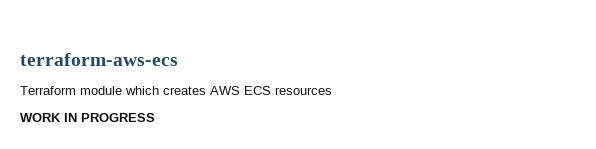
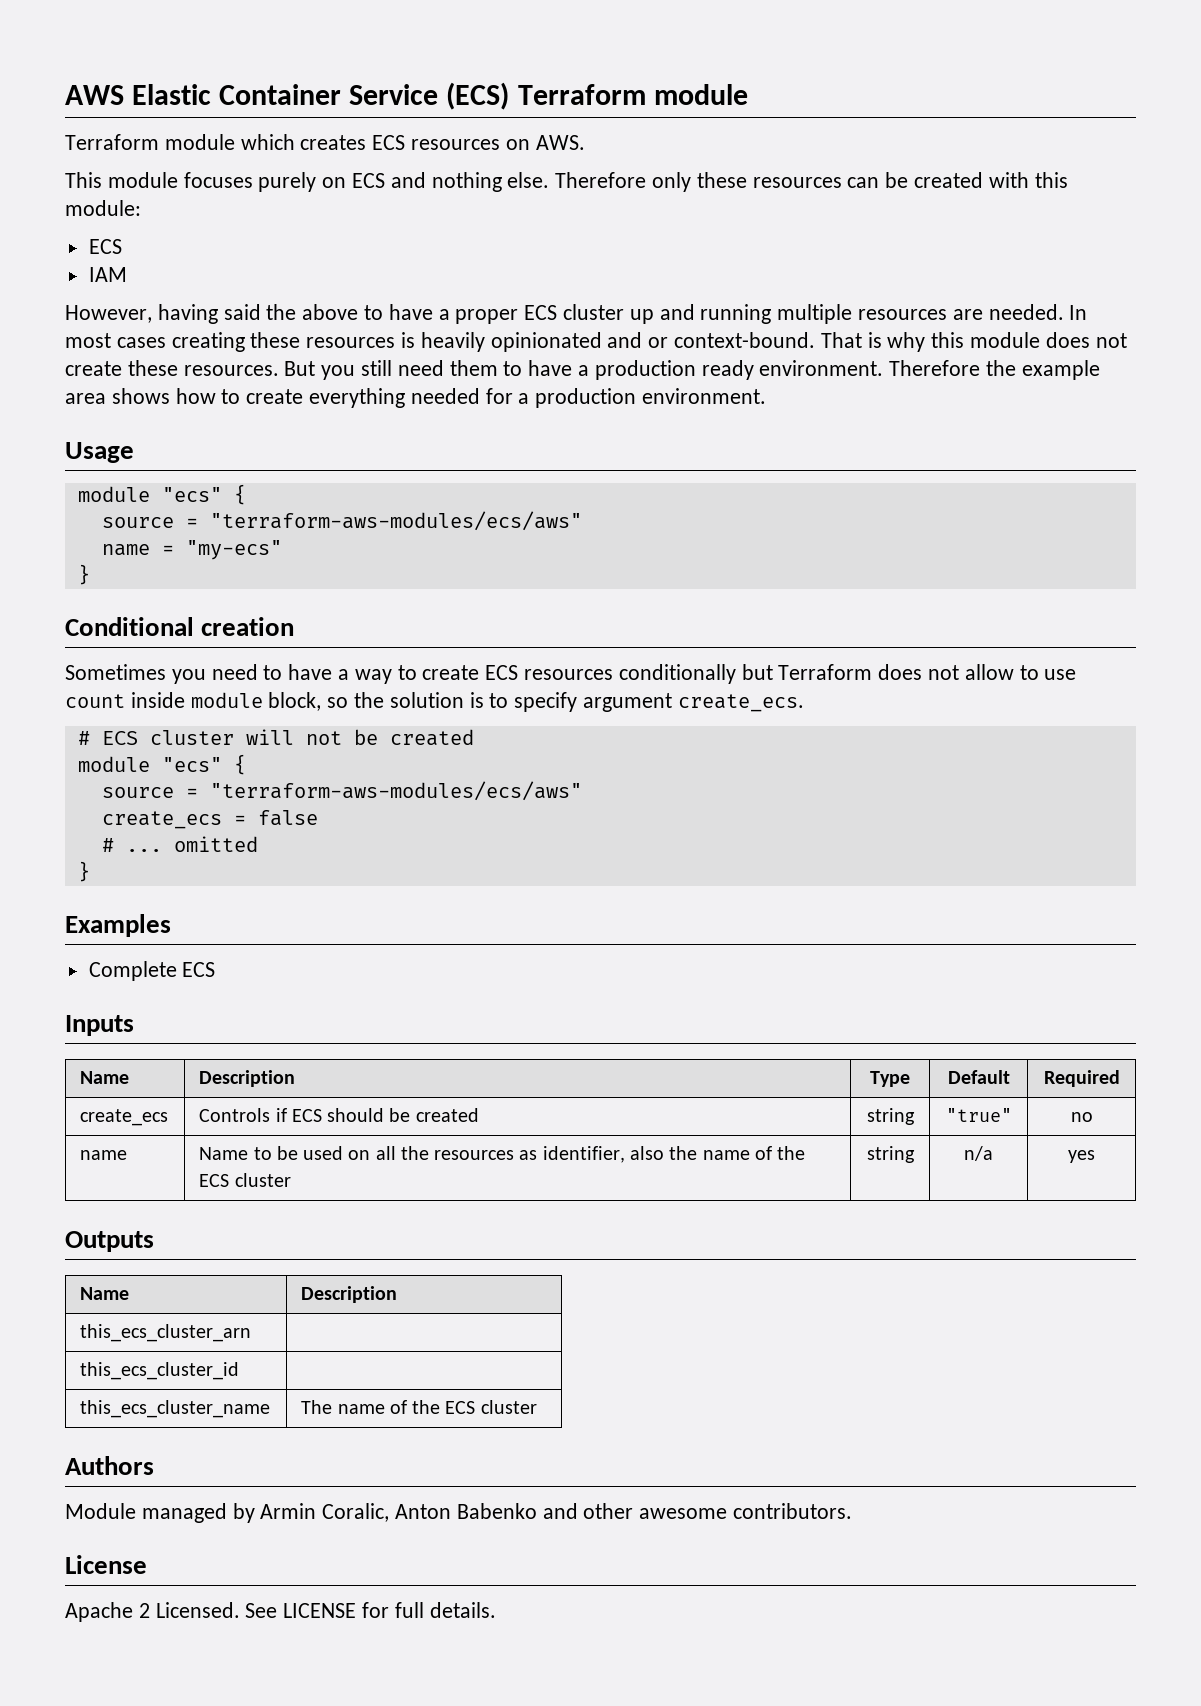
- terraform-aws-ecs
+ AWS Elastic Container Service (ECS) Terraform module
- Terraform module which creates AWS ECS resources
- WORK IN PROGRESS
+ Terraform module which creates ECS resources on AWS.
+ This module focuses purely on ECS and nothing else. Therefore only these resources can be created with this module:
+ ECS
+ IAM
+ However, having said the above to have a proper ECS cluster up and running multiple resources are needed. In most cases creating these resources is heavily opinionated and or context-bound. That is why this module does not create these resources. But you still need them to have a production ready environment. Therefore the example area shows how to create everything needed for a production environment.
+ Usage
+ module "ecs" {
+ source = "terraform-aws-modules/ecs/aws"
+ name = "my-ecs"
+ }
+ Conditional creation
+ Sometimes you need to have a way to create ECS resources conditionally but Terraform does not allow to use count inside module block, so the solution is to specify argument create_ecs.
+ # ECS cluster will not be created
+ module "ecs" {
+ source = "terraform-aws-modules/ecs/aws"
+ create_ecs = false
+ # ... omitted
+ }
+ Examples
+ Complete ECS
+ Inputs
+ Name | Description | Type | Default | Required
+ create_ecs | Controls if ECS should be created | string | "true" | no
+ name | Name to be used on all the resources as identifier, also the name of the ECS cluster | string | n/a | yes
+ Outputs
+ Name | Description
+ this_ecs_cluster_arn |
+ this_ecs_cluster_id |
+ this_ecs_cluster_name | The name of the ECS cluster
+ Authors
+ Module managed by Armin Coralic, Anton Babenko and other awesome contributors.
+ License
+ Apache 2 Licensed. See LICENSE for full details.

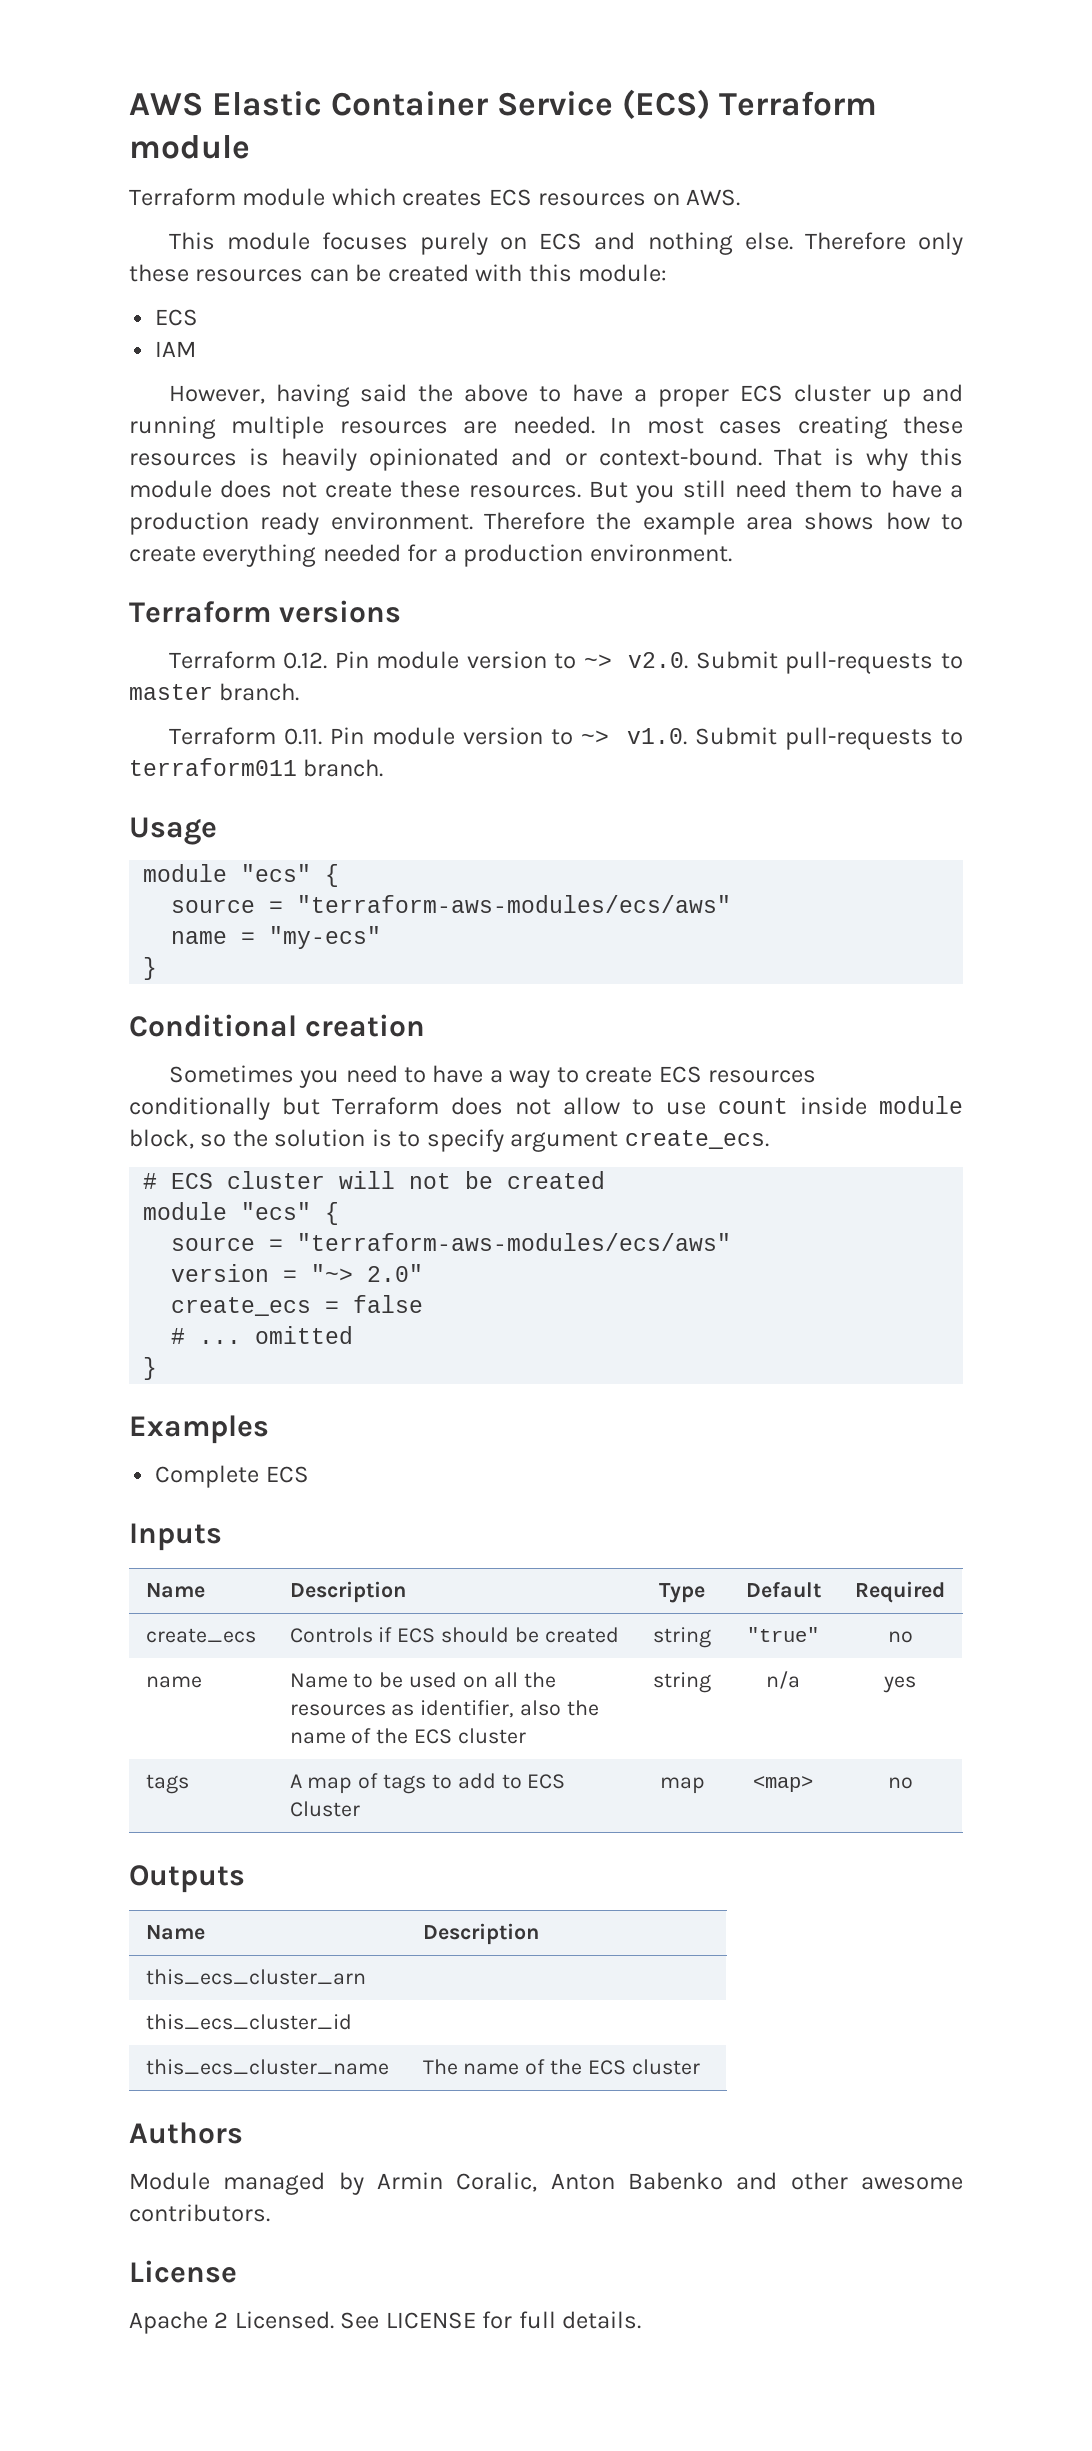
+ Terraform versions
+ Terraform 0.12. Pin module version to ~> v2.0. Submit pull-requests to master branch.
+ Terraform 0.11. Pin module version to ~> v1.0. Submit pull-requests to terraform011 branch.
+ version = "~> 2.0"
+ tags | A map of tags to add to ECS Cluster | map | <map> | no

